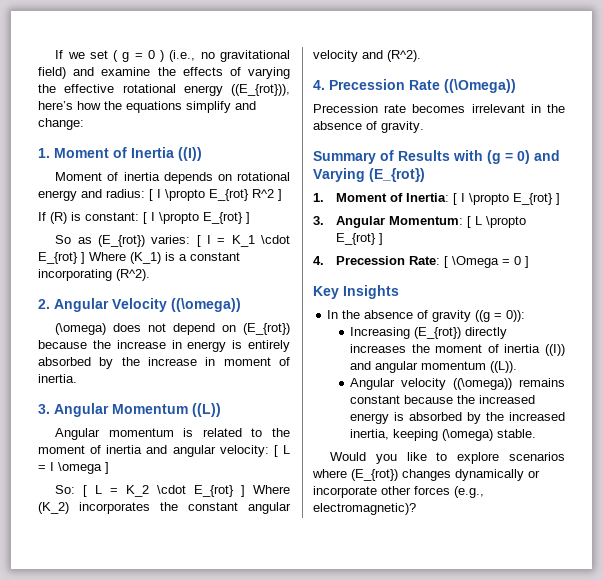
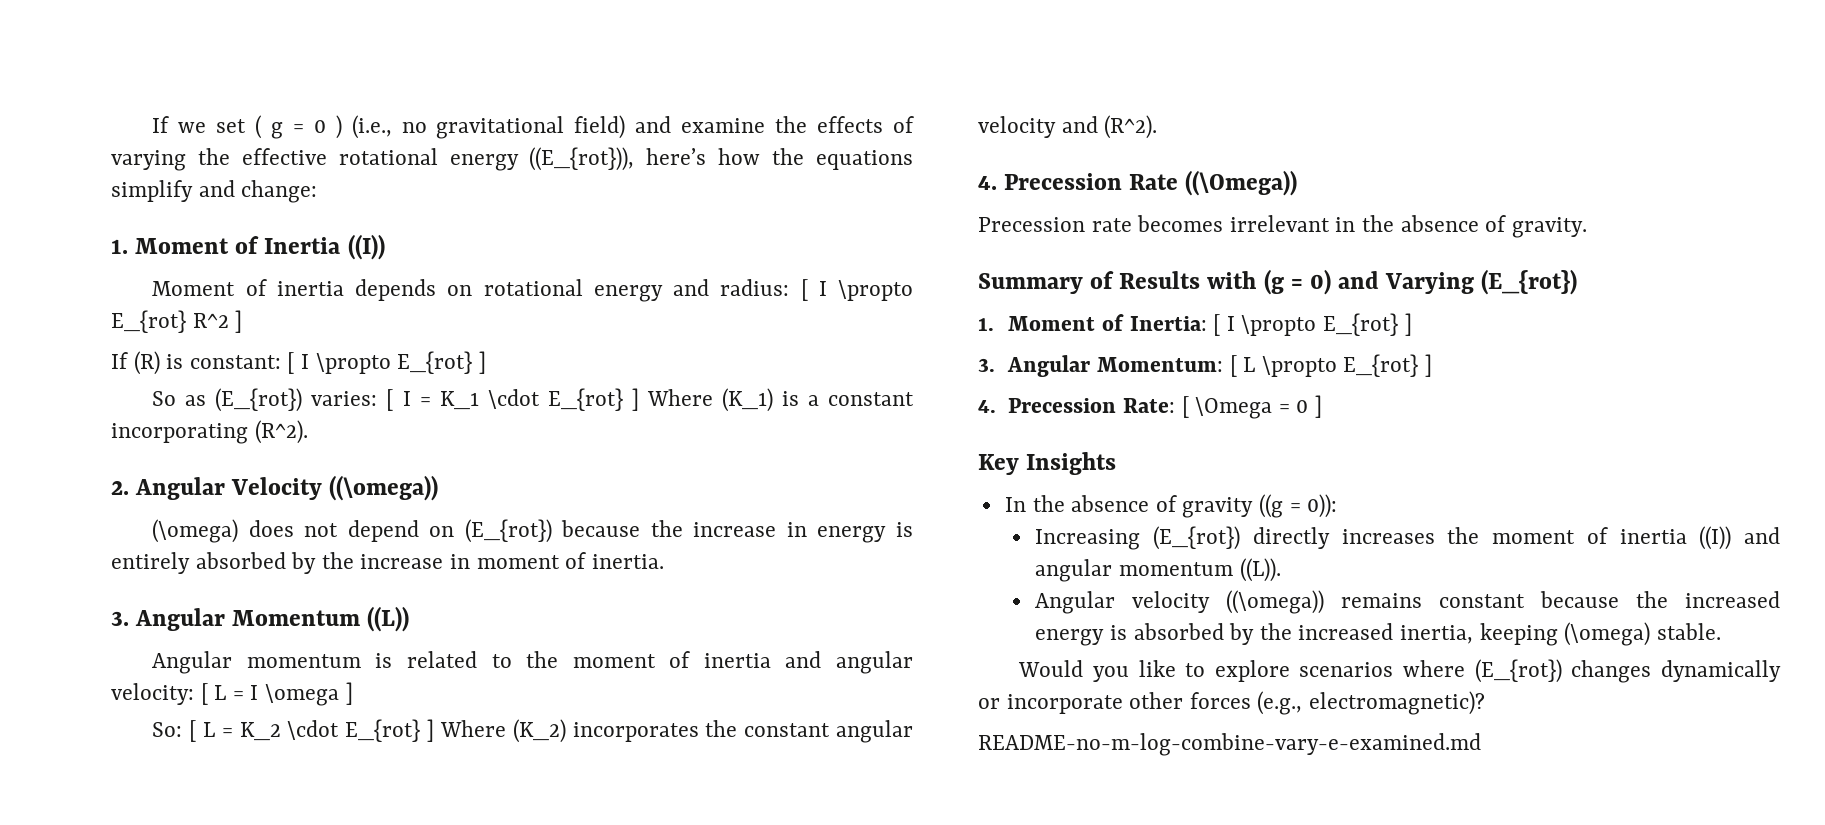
+ README-no-m-log-combine-vary-e-examined.md

